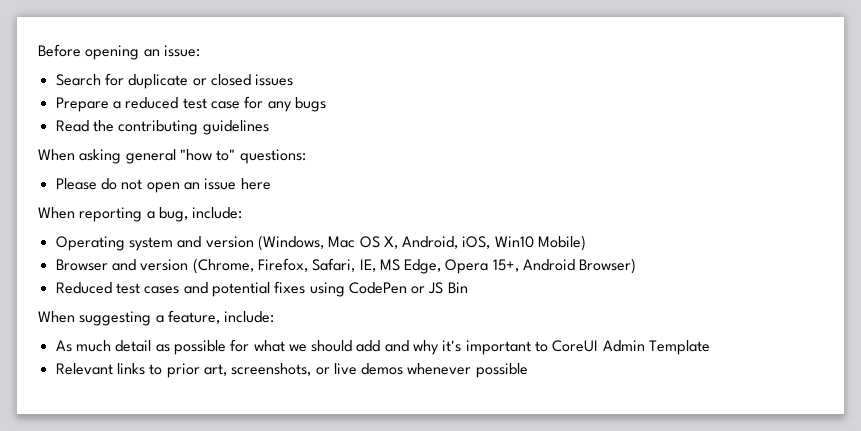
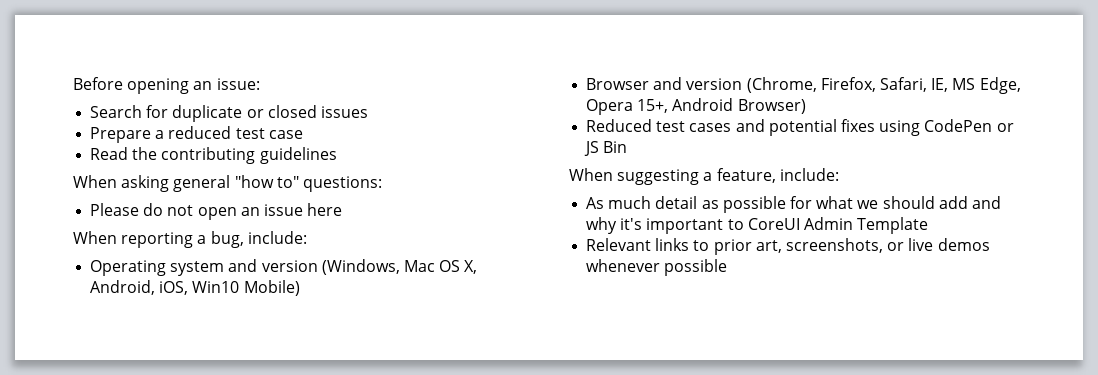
- Prepare a reduced test case for any bugs
+ Prepare a reduced test case

